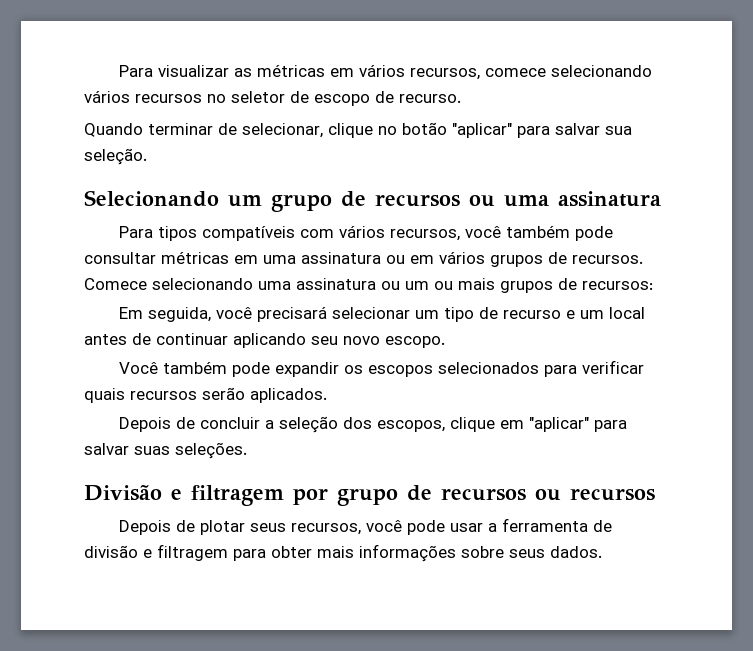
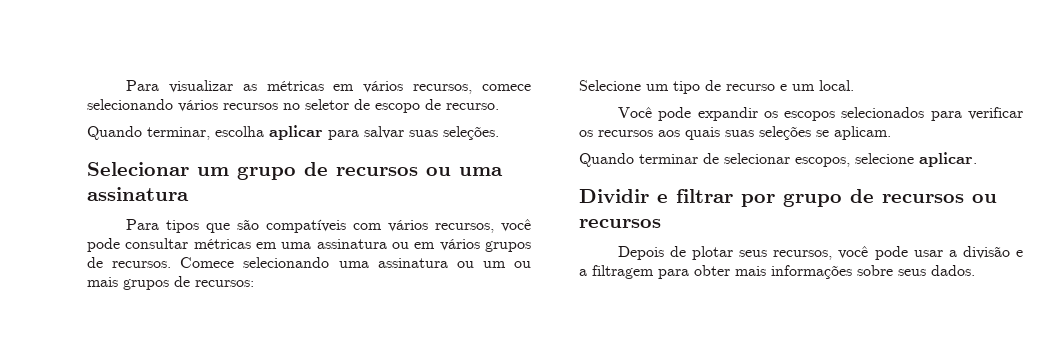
- Quando terminar de selecionar, clique no botão "aplicar" para salvar sua seleção.
- Selecionando um grupo de recursos ou uma assinatura
+ Quando terminar, escolha aplicar para salvar suas seleções.
+ Selecionar um grupo de recursos ou uma assinatura
- Para tipos compatíveis com vários recursos, você também pode consultar métricas em uma assinatura ou em vários grupos de recursos.
+ Para tipos que são compatíveis com vários recursos, você pode consultar métricas em uma assinatura ou em vários grupos de recursos.
- Em seguida, você precisará selecionar um tipo de recurso e um local antes de continuar aplicando seu novo escopo.
+ Selecione um tipo de recurso e um local.
- Você também pode expandir os escopos selecionados para verificar quais recursos serão aplicados.
- Depois de concluir a seleção dos escopos, clique em "aplicar" para salvar suas seleções.
- Divisão e filtragem por grupo de recursos ou recursos
+ Você pode expandir os escopos selecionados para verificar os recursos aos quais suas seleções se aplicam.
+ Quando terminar de selecionar escopos, selecione aplicar.
+ Dividir e filtrar por grupo de recursos ou recursos
- Depois de plotar seus recursos, você pode usar a ferramenta de divisão e filtragem para obter mais informações sobre seus dados.
+ Depois de plotar seus recursos, você pode usar a divisão e a filtragem para obter mais informações sobre seus dados.

